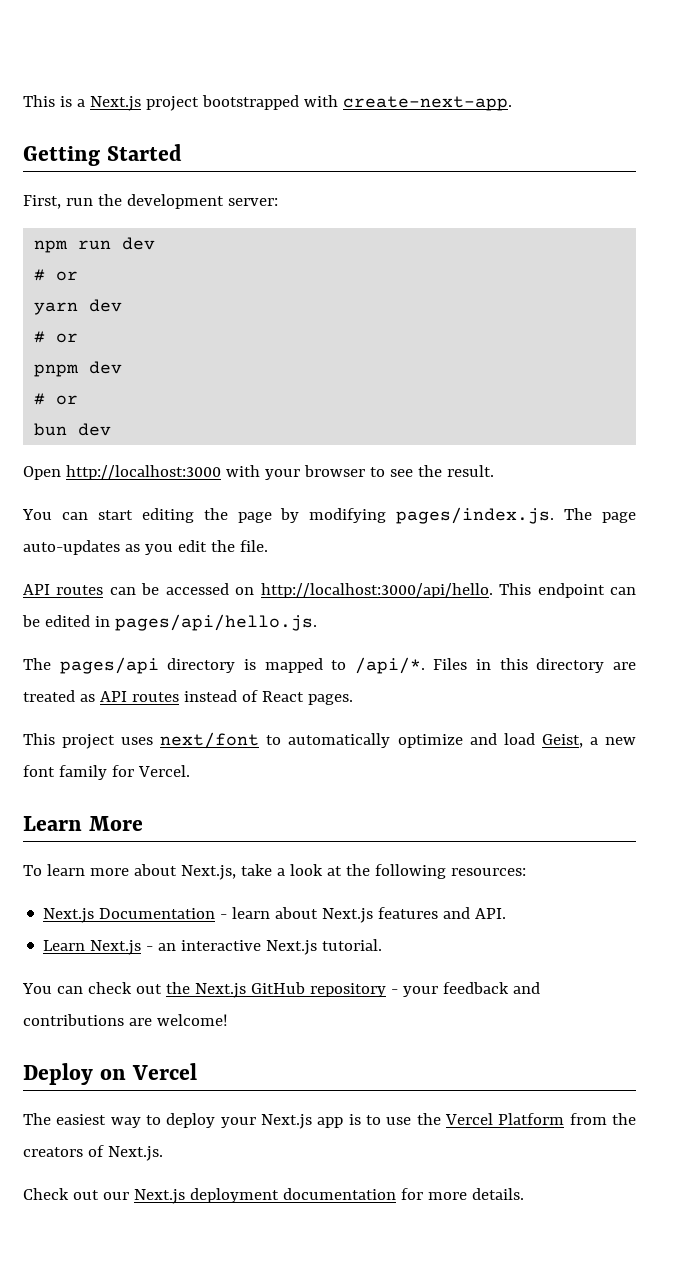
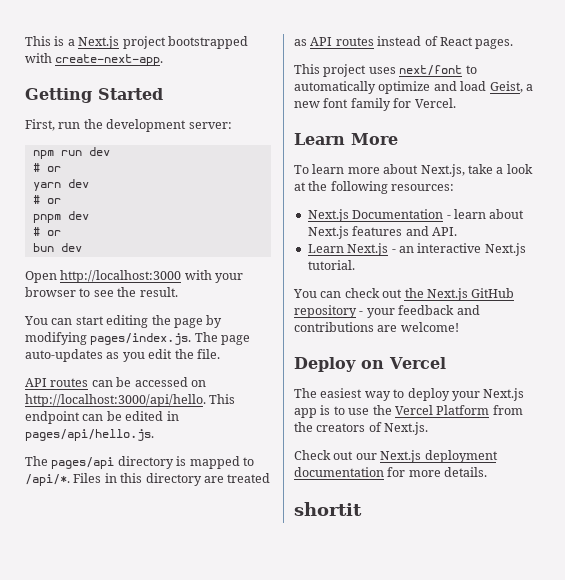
+ shortit

